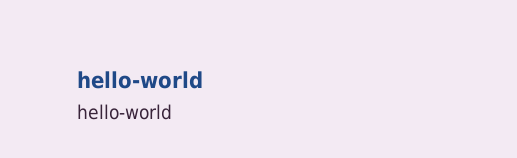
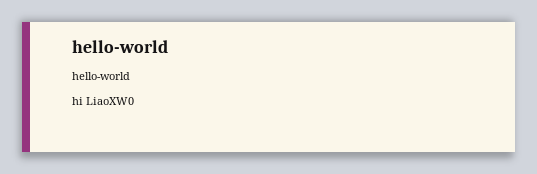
+ hi LiaoXW0

